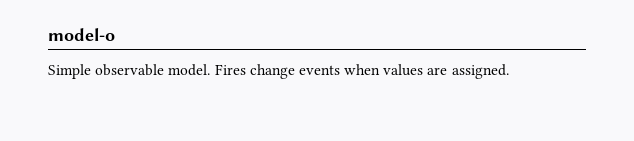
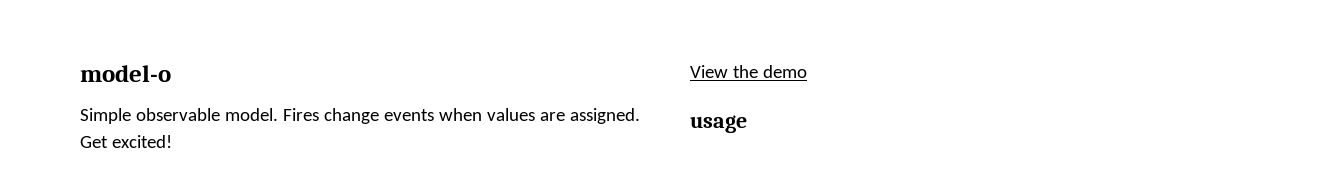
+ Get excited!
+ View the demo
+ usage

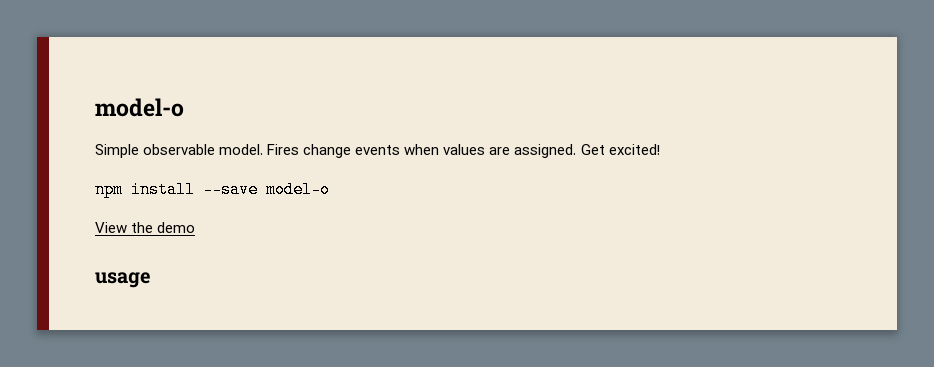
+ npm install --save model-o

